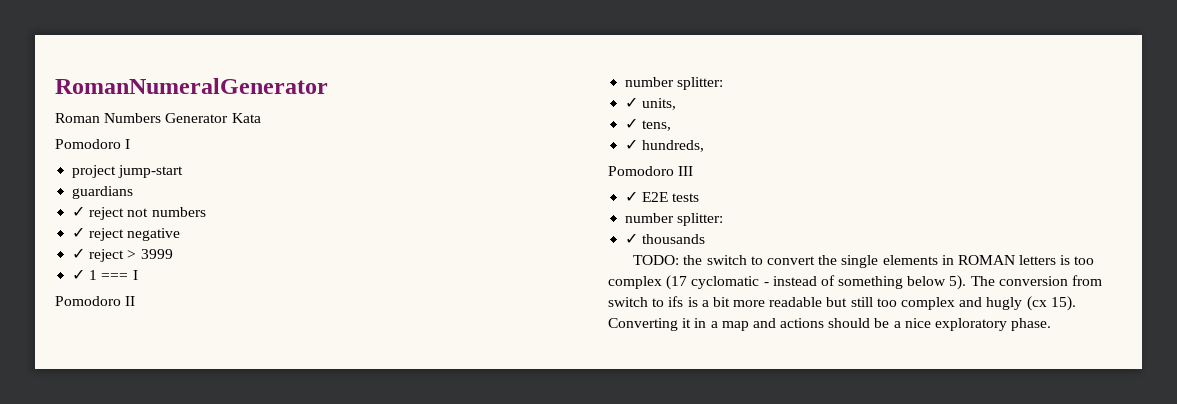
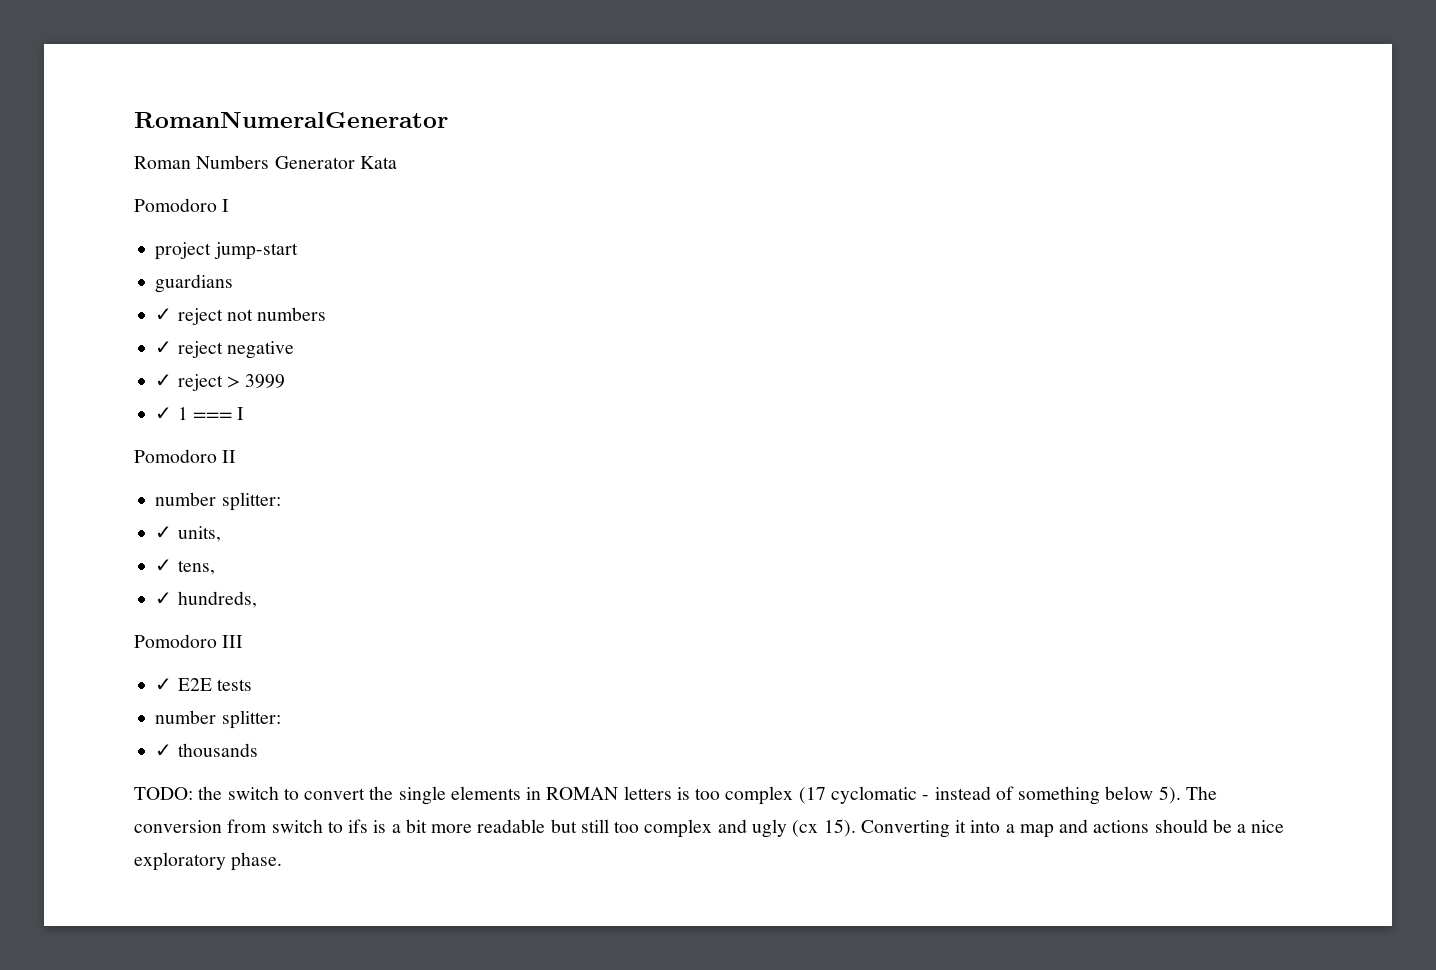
- The conversion from switch to ifs is a bit more readable but still too complex and hugly (cx 15).
+ The conversion from switch to ifs is a bit more readable but still too complex and ugly (cx 15).
- Converting it in a map and actions should be a nice exploratory phase.
+ Converting it into a map and actions should be a nice exploratory phase.

